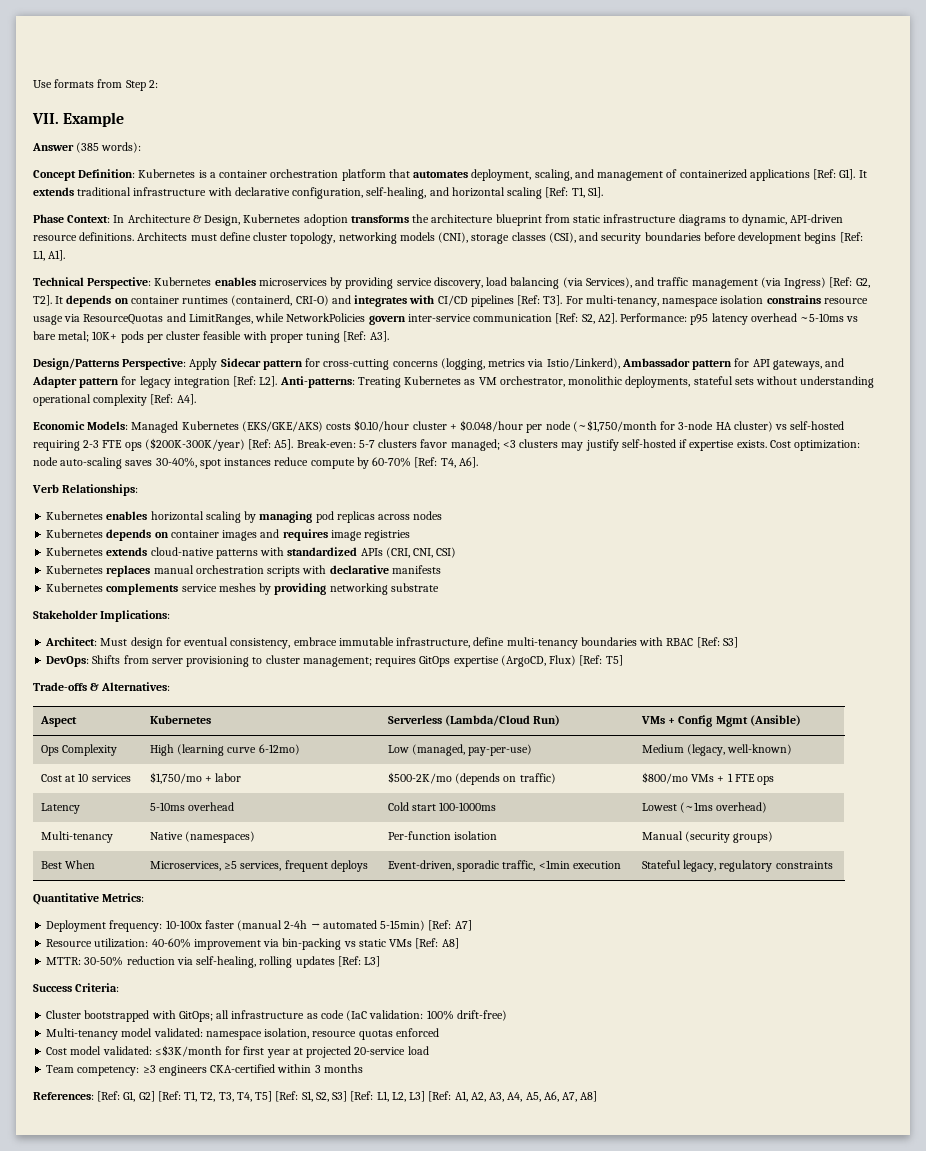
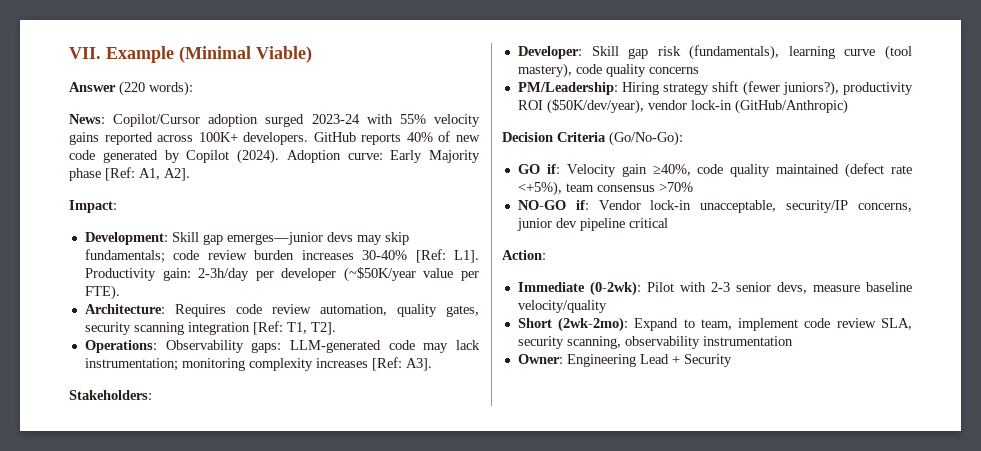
- Use formats from Step 2:
- VII. Example
+ VII. Example (Minimal Viable)
- Answer (385 words):
+ Answer (220 words):
- Concept Definition: Kubernetes is a container orchestration platform that automates deployment, scaling, and management of containerized applications [Ref: G1]. It extends traditional infrastructure with declarative configuration, self-healing, and horizontal scaling [Ref: T1, S1].
- Phase Context: In Architecture & Design, Kubernetes adoption transforms the architecture blueprint from static infrastructure diagrams to dynamic, API-driven resource definitions. Architects must define cluster topology, networking models (CNI), storage classes (CSI), and security boundaries before development begins [Ref: L1, A1].
- Technical Perspective: Kubernetes enables microservices by providing service discovery, load balancing (via Services), and traffic management (via Ingress) [Ref: G2, T2]. It depends on container runtimes (containerd, CRI-O) and integrates with CI/CD pipelines [Ref: T3]. For multi-tenancy, namespace isolation constrains resource usage via ResourceQuotas and LimitRanges, while NetworkPolicies govern inter-service communication [Ref: S2, A2]. Performance: p95 latency overhead ~5-10ms vs bare metal; 10K+ pods per cluster feasible with proper tuning [Ref: A3].
- Design/Patterns Perspective: Apply Sidecar pattern for cross-cutting concerns (logging, metrics via Istio/Linkerd), Ambassador pattern for API gateways, and Adapter pattern for legacy integration [Ref: L2]. Anti-patterns: Treating Kubernetes as VM orchestrator, monolithic deployments, stateful sets without understanding operational complexity [Ref: A4].
- Economic Models: Managed Kubernetes (EKS/GKE/AKS) costs $0.10/hour cluster + $0.048/hour per node (~$1,750/month for 3-node HA cluster) vs self-hosted requiring 2-3 FTE ops ($200K-300K/year) [Ref: A5]. Break-even: 5-7 clusters favor managed; <3 clusters may justify self-hosted if expertise exists. Cost optimization: node auto-scaling saves 30-40%, spot instances reduce compute by 60-70% [Ref: T4, A6].
- Verb Relationships:
- Kubernetes enables horizontal scaling by managing pod replicas across nodes
- Kubernetes depends on container images and requires image registries
- Kubernetes extends cloud-native patterns with standardized APIs (CRI, CNI, CSI)
- Kubernetes replaces manual orchestration scripts with declarative manifests
- Kubernetes complements service meshes by providing networking substrate
- Stakeholder Implications:
- Architect: Must design for eventual consistency, embrace immutable infrastructure, define multi-tenancy boundaries with RBAC [Ref: S3]
- DevOps: Shifts from server provisioning to cluster management; requires GitOps expertise (ArgoCD, Flux) [Ref: T5]
- Trade-offs & Alternatives:
- Aspect | Kubernetes | Serverless (Lambda/Cloud Run) | VMs + Config Mgmt (Ansible)
- Ops Complexity | High (learning curve 6-12mo) | Low (managed, pay-per-use) | Medium (legacy, well-known)
- Cost at 10 services | $1,750/mo + labor | $500-2K/mo (depends on traffic) | $800/mo VMs + 1 FTE ops
- Latency | 5-10ms overhead | Cold start 100-1000ms | Lowest (~1ms overhead)
- Multi-tenancy | Native (namespaces) | Per-function isolation | Manual (security groups)
- Best When | Microservices, ≥5 services, frequent deploys | Event-driven, sporadic traffic, <1min execution | Stateful legacy, regulatory constraints
- Quantitative Metrics:
- Deployment frequency: 10-100x faster (manual 2-4h → automated 5-15min) [Ref: A7]
- Resource utilization: 40-60% improvement via bin-packing vs static VMs [Ref: A8]
- MTTR: 30-50% reduction via self-healing, rolling updates [Ref: L3]
- Success Criteria:
- Cluster bootstrapped with GitOps; all infrastructure as code (IaC validation: 100% drift-free)
- Multi-tenancy model validated: namespace isolation, resource quotas enforced
- Cost model validated: ≤$3K/month for first year at projected 20-service load
- Team competency: ≥3 engineers CKA-certified within 3 months
- References: [Ref: G1, G2] [Ref: T1, T2, T3, T4, T5] [Ref: S1, S2, S3] [Ref: L1, L2, L3] [Ref: A1, A2, A3, A4, A5, A6, A7, A8]
+ News: Copilot/Cursor adoption surged 2023-24 with 55% velocity gains reported across 100K+ developers. GitHub reports 40% of new code generated by Copilot (2024). Adoption curve: Early Majority phase [Ref: A1, A2].
+ Impact:
+ Development: Skill gap emerges—junior devs may skip fundamentals; code review burden increases 30-40% [Ref: L1]. Productivity gain: 2-3h/day per developer (~$50K/year value per FTE).
+ Architecture: Requires code review automation, quality gates, security scanning integration [Ref: T1, T2].
+ Operations: Observability gaps: LLM-generated code may lack instrumentation; monitoring complexity increases [Ref: A3].
+ Stakeholders:
+ Developer: Skill gap risk (fundamentals), learning curve (tool mastery), code quality concerns
+ PM/Leadership: Hiring strategy shift (fewer juniors?), productivity ROI ($50K/dev/year), vendor lock-in (GitHub/Anthropic)
+ Decision Criteria (Go/No-Go):
+ GO if: Velocity gain ≥40%, code quality maintained (defect rate <+5%), team consensus >70%
+ NO-GO if: Vendor lock-in unacceptable, security/IP concerns, junior dev pipeline critical
+ Action:
+ Immediate (0-2wk): Pilot with 2-3 senior devs, measure baseline velocity/quality
+ Short (2wk-2mo): Expand to team, implement code review SLA, security scanning, observability instrumentation
+ Owner: Engineering Lead + Security

